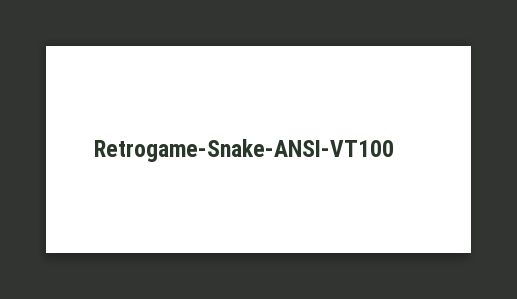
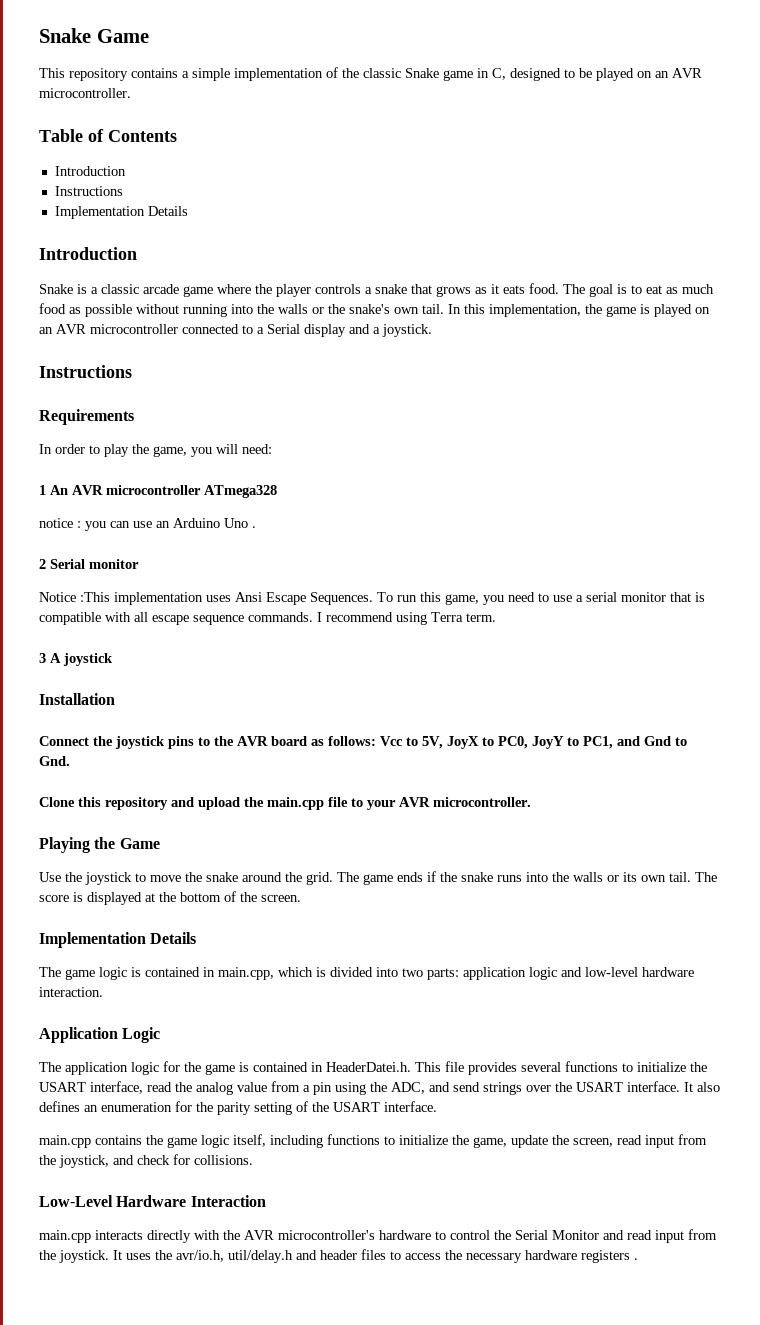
- Retrogame-Snake-ANSI-VT100
+ Snake Game
+ This repository contains a simple implementation of the classic Snake game in C, designed to be played on an AVR microcontroller.
+ Table of Contents
+ Introduction
+ Instructions
+ Implementation Details
+ Introduction
+ Snake is a classic arcade game where the player controls a snake that grows as it eats food. The goal is to eat as much food as possible without running into the walls or the snake's own tail. In this implementation, the game is played on an AVR microcontroller connected to a Serial display and a joystick.
+ Instructions
+ Requirements
+ In order to play the game, you will need:
+ 1 An AVR microcontroller ATmega328
+ notice : you can use an Arduino Uno .
+ 2 Serial monitor
+ Notice :This implementation uses Ansi Escape Sequences. To run this game, you need to use a serial monitor that is compatible with all escape sequence commands. I recommend using Terra term.
+ 3 A joystick
+ Installation
+ Connect the joystick pins to the AVR board as follows: Vcc to 5V, JoyX to PC0, JoyY to PC1, and Gnd to Gnd.
+ Clone this repository and upload the main.cpp file to your AVR microcontroller.
+ Playing the Game
+ Use the joystick to move the snake around the grid. The game ends if the snake runs into the walls or its own tail. The score is displayed at the bottom of the screen.
+ Implementation Details
+ The game logic is contained in main.cpp, which is divided into two parts: application logic and low-level hardware interaction.
+ Application Logic
+ The application logic for the game is contained in HeaderDatei.h. This file provides several functions to initialize the USART interface, read the analog value from a pin using the ADC, and send strings over the USART interface. It also defines an enumeration for the parity setting of the USART interface.
+ main.cpp contains the game logic itself, including functions to initialize the game, update the screen, read input from the joystick, and check for collisions.
+ Low-Level Hardware Interaction
+ main.cpp interacts directly with the AVR microcontroller's hardware to control the Serial Monitor and read input from the joystick. It uses the avr/io.h, util/delay.h and header files to access the necessary hardware registers .

